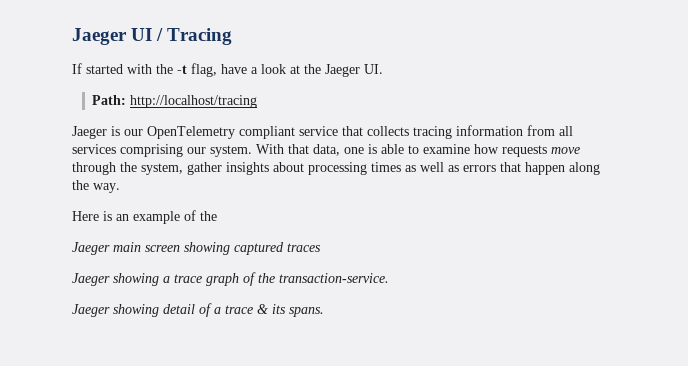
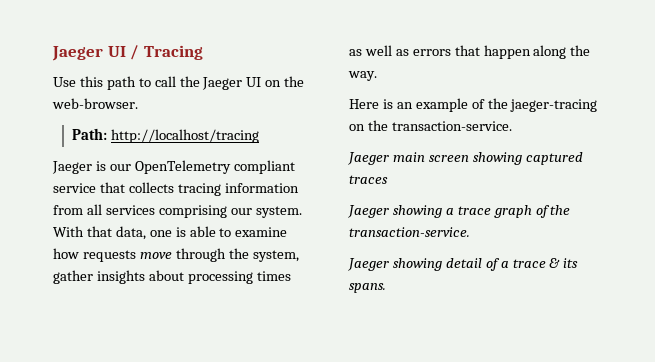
- If started with the -t flag, have a look at the Jaeger UI.
+ Use this path to call the Jaeger UI on the web-browser.
- Here is an example of the
+ Here is an example of the jaeger-tracing on the transaction-service.

